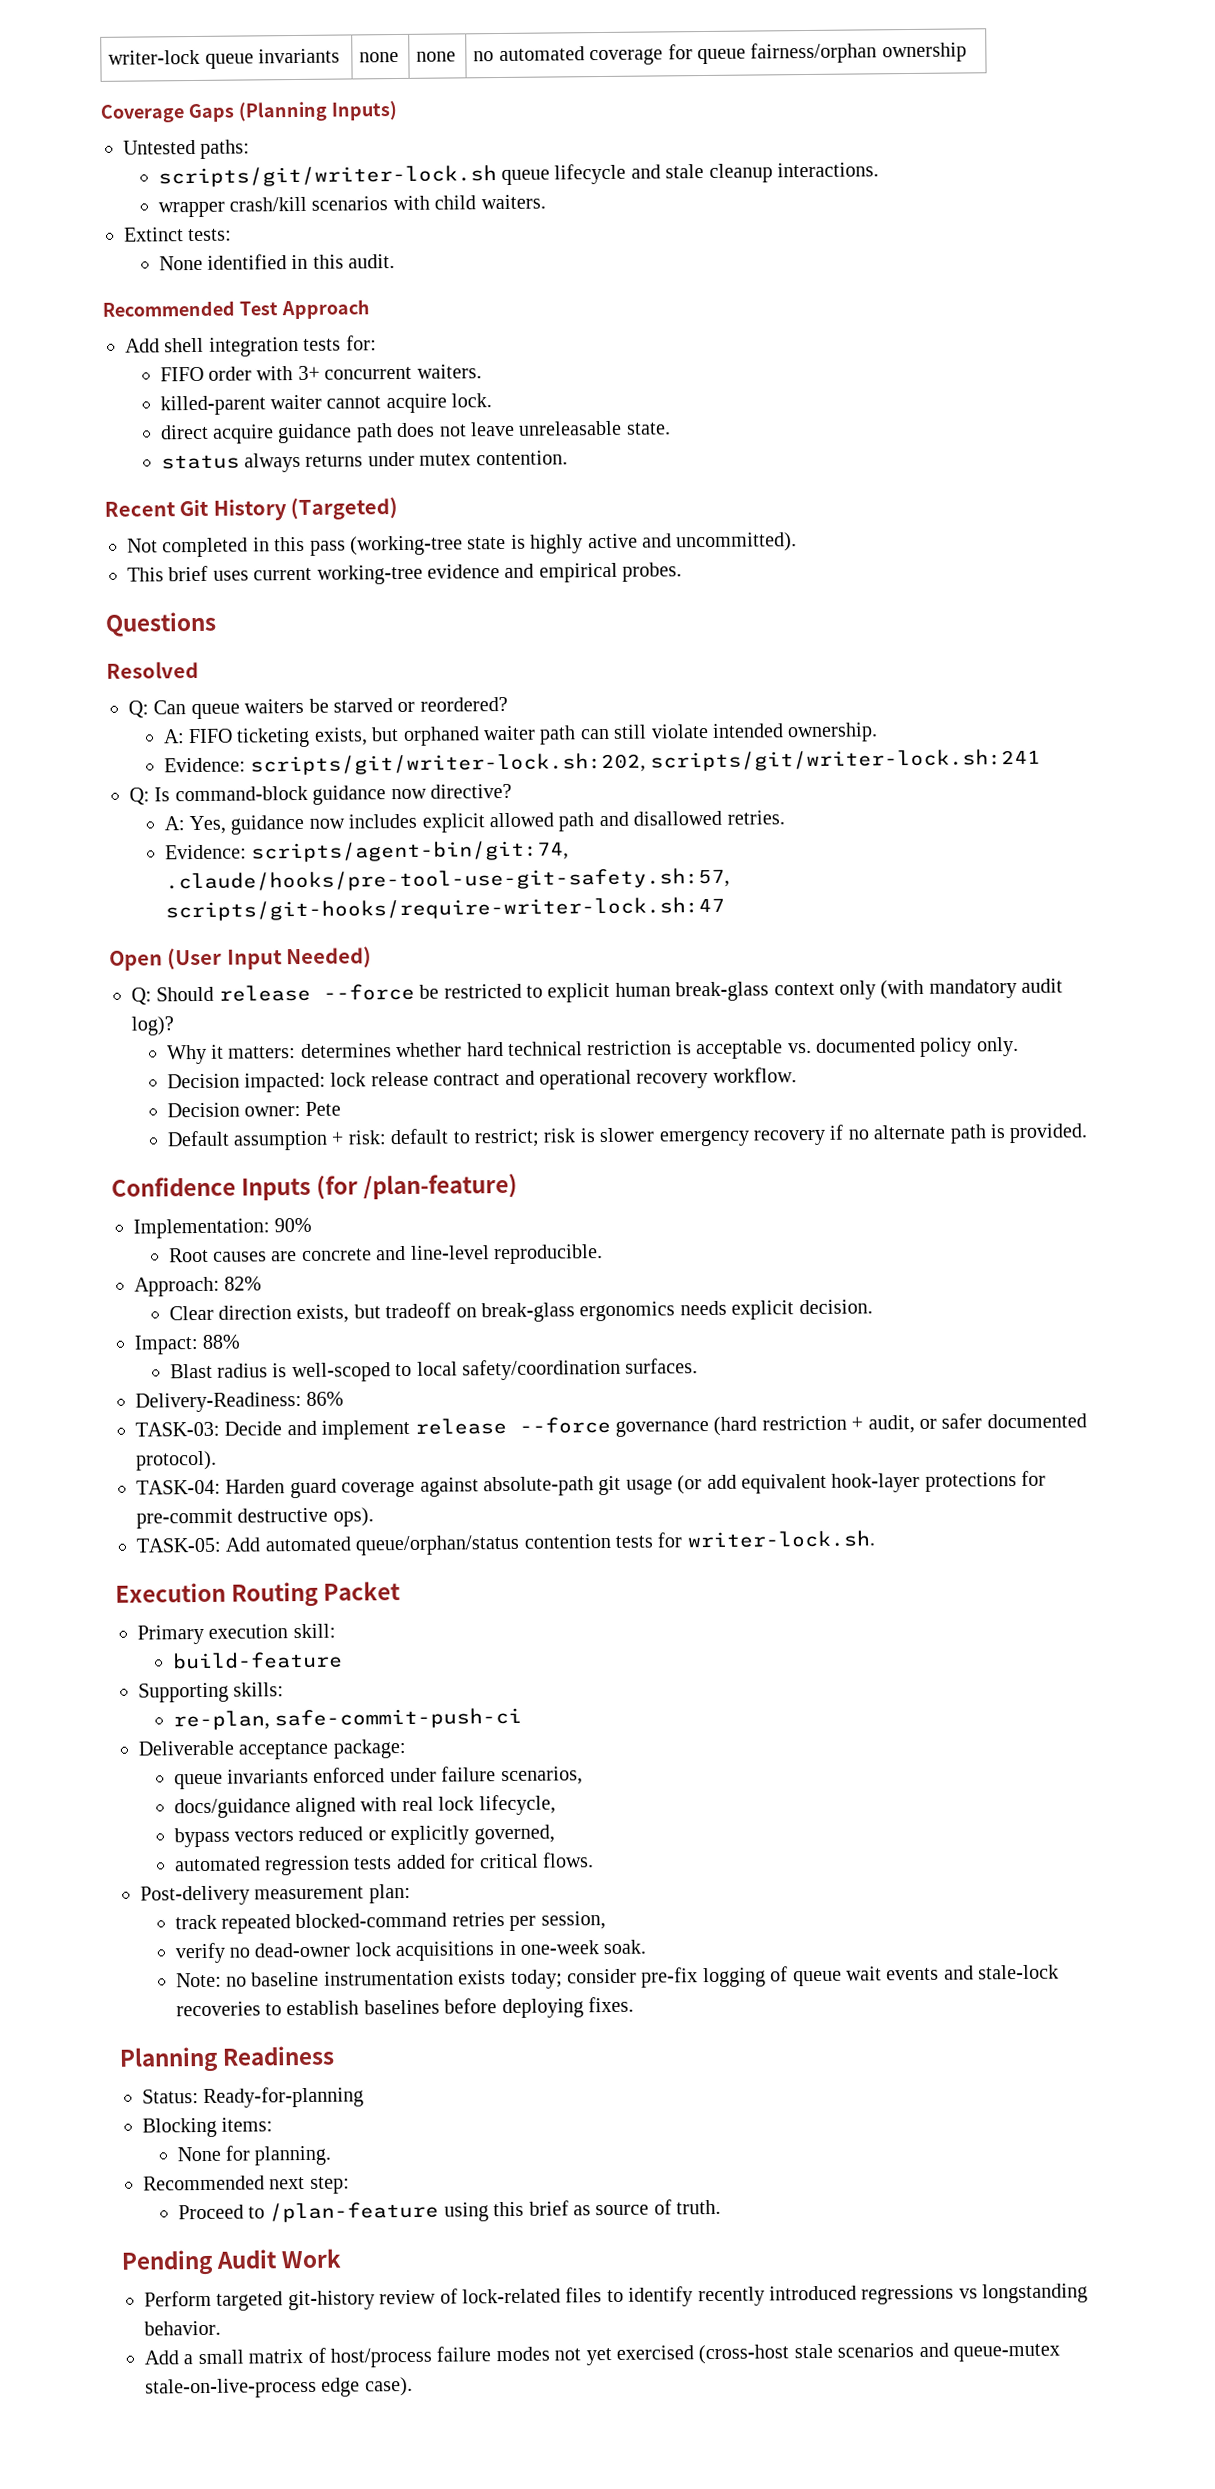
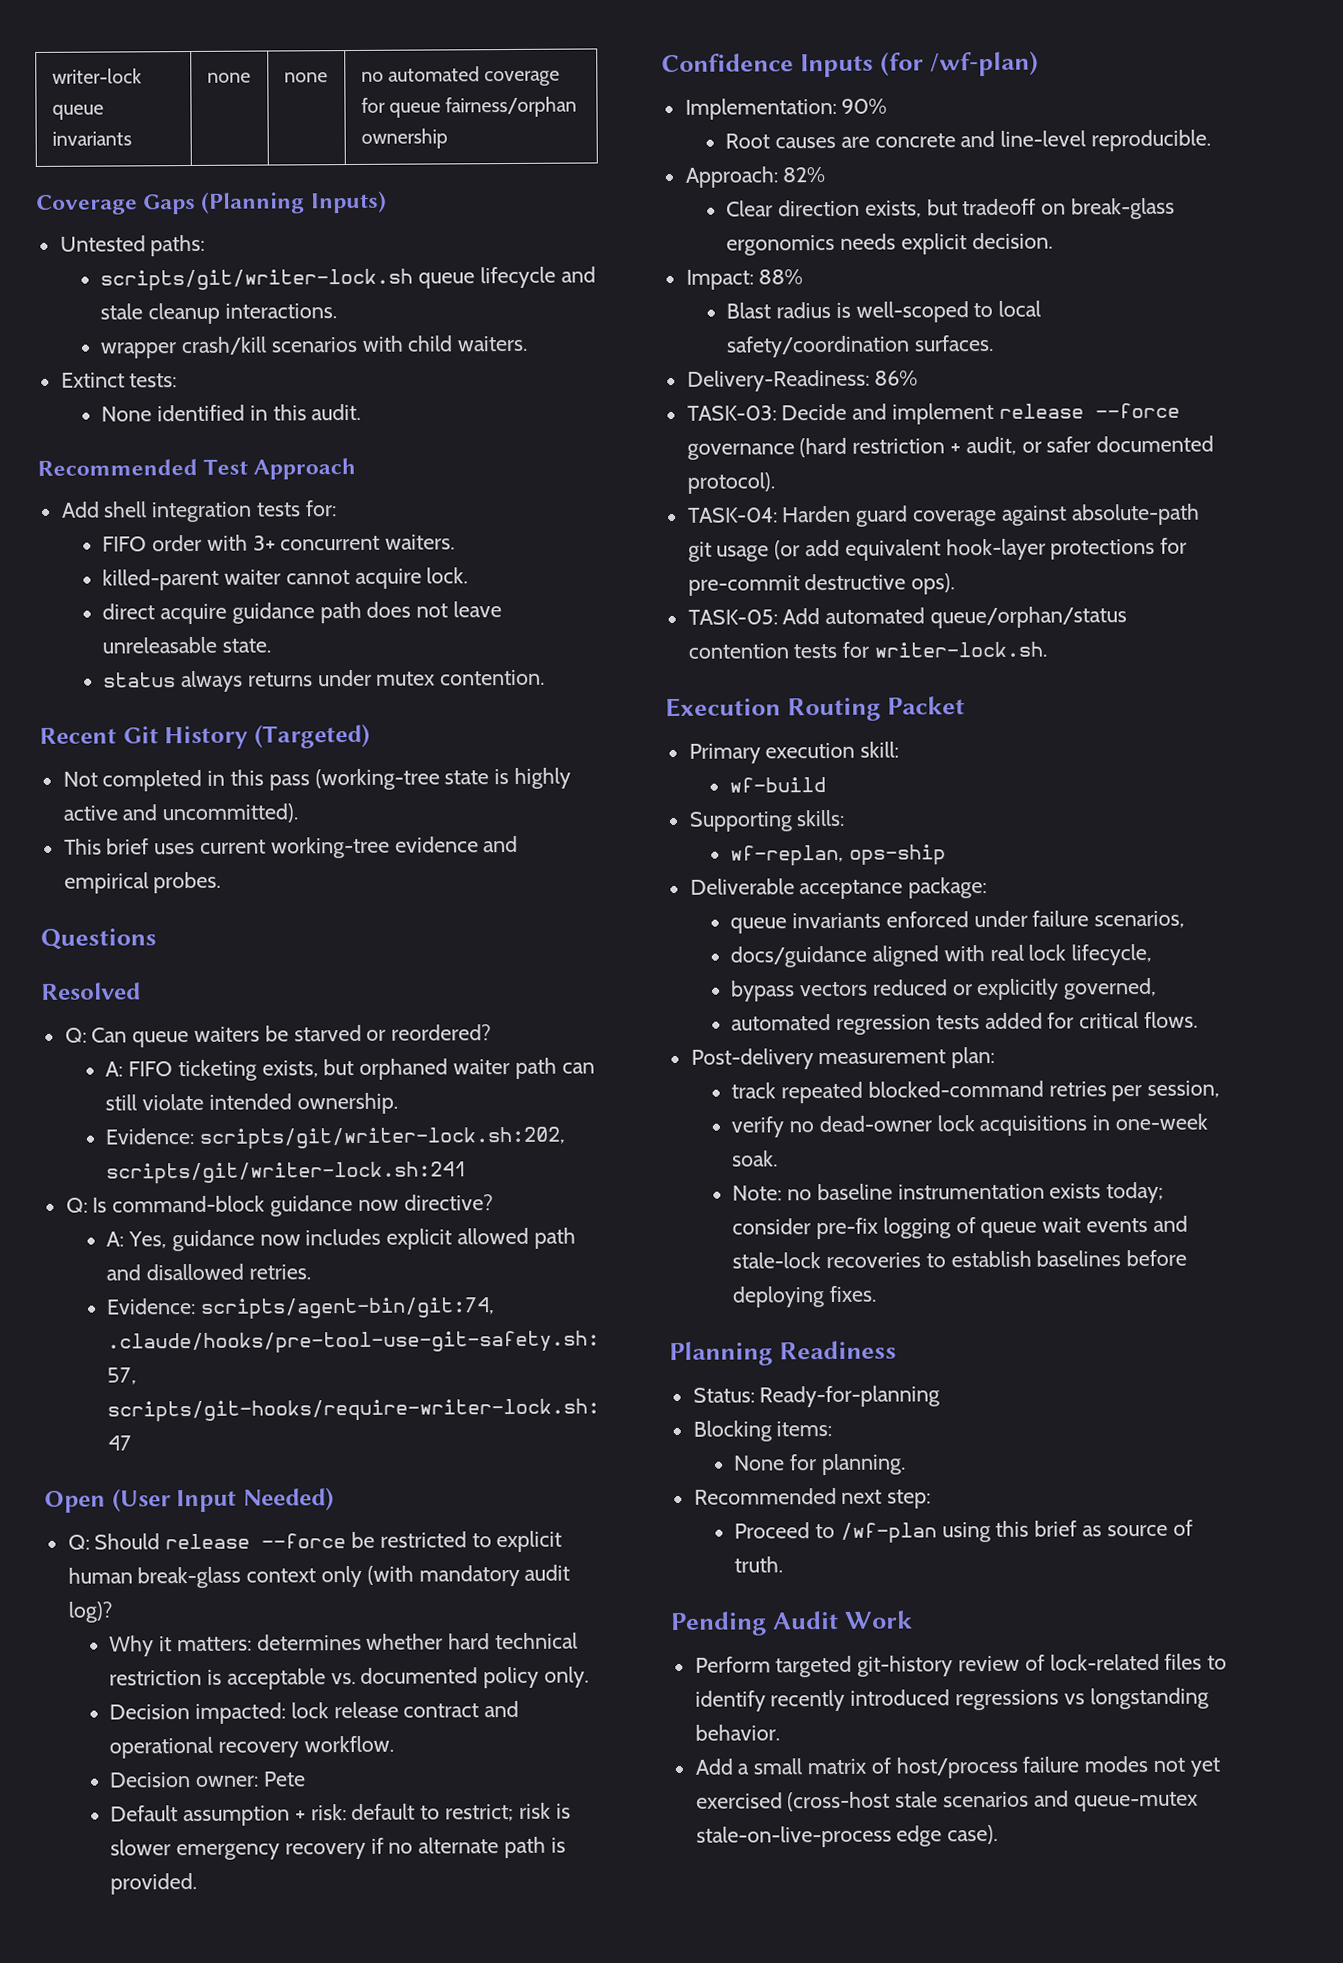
- Confidence Inputs (for /plan-feature)
+ Confidence Inputs (for /wf-plan)
- build-feature
+ wf-build
- re-plan, safe-commit-push-ci
+ wf-replan, ops-ship
- Proceed to /plan-feature using this brief as source of truth.
+ Proceed to /wf-plan using this brief as source of truth.

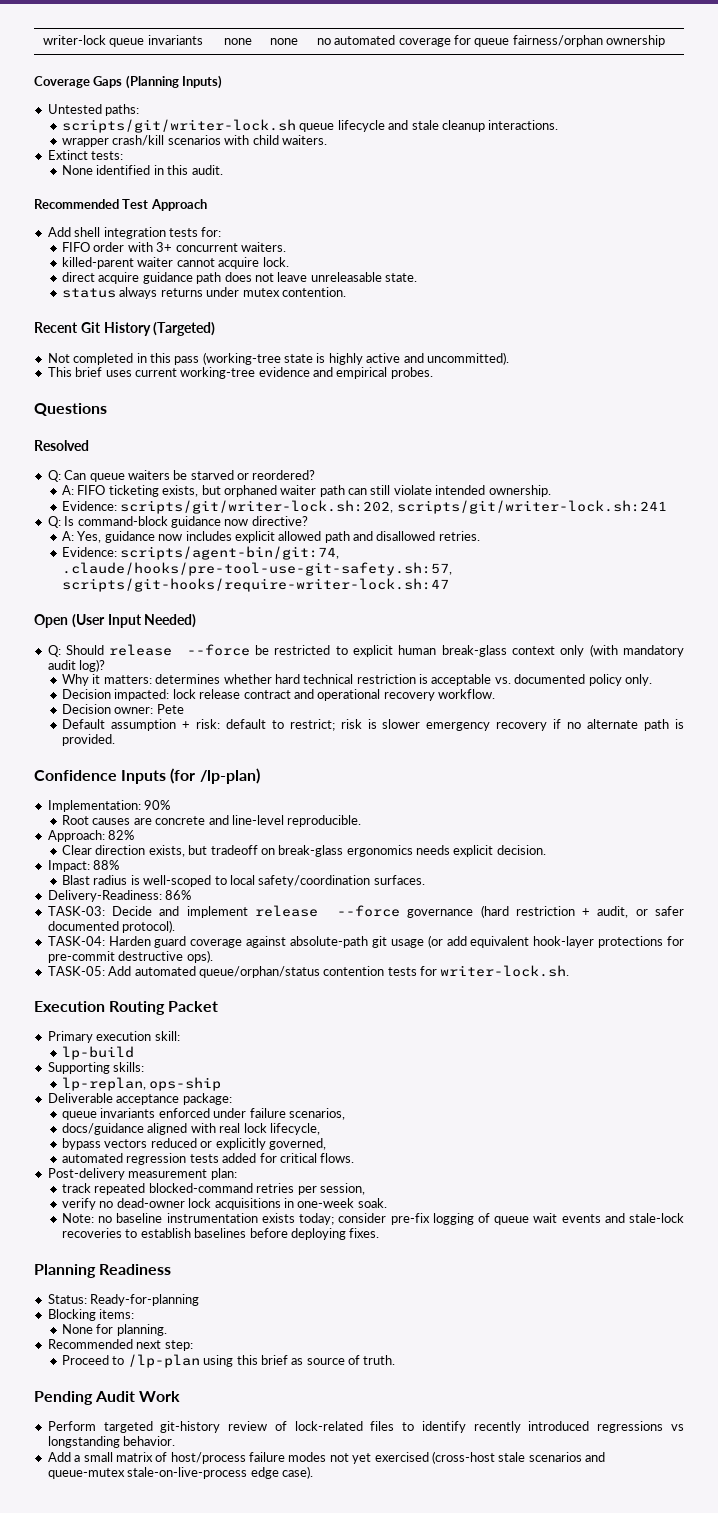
- Confidence Inputs (for /wf-plan)
+ Confidence Inputs (for /lp-plan)
- wf-build
+ lp-build
- wf-replan, ops-ship
+ lp-replan, ops-ship
- Proceed to /wf-plan using this brief as source of truth.
+ Proceed to /lp-plan using this brief as source of truth.

